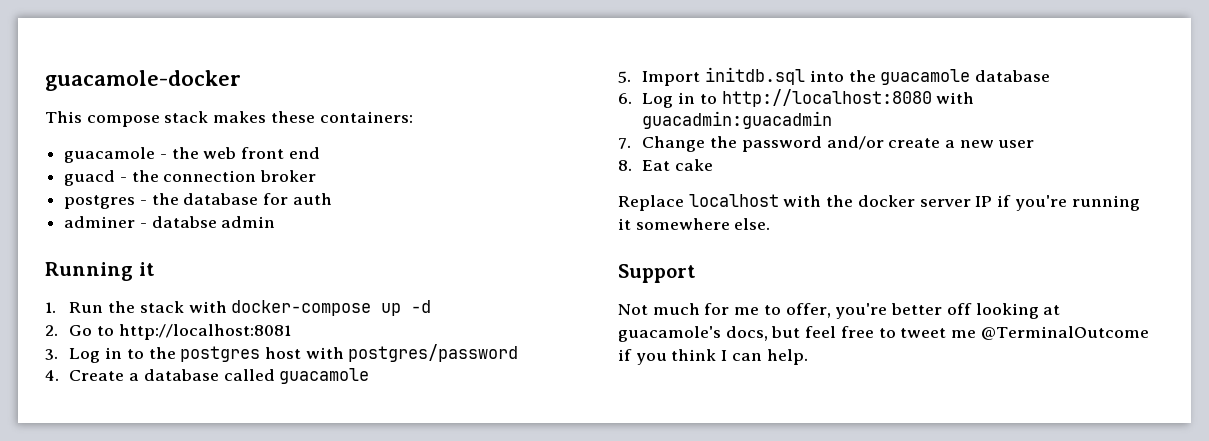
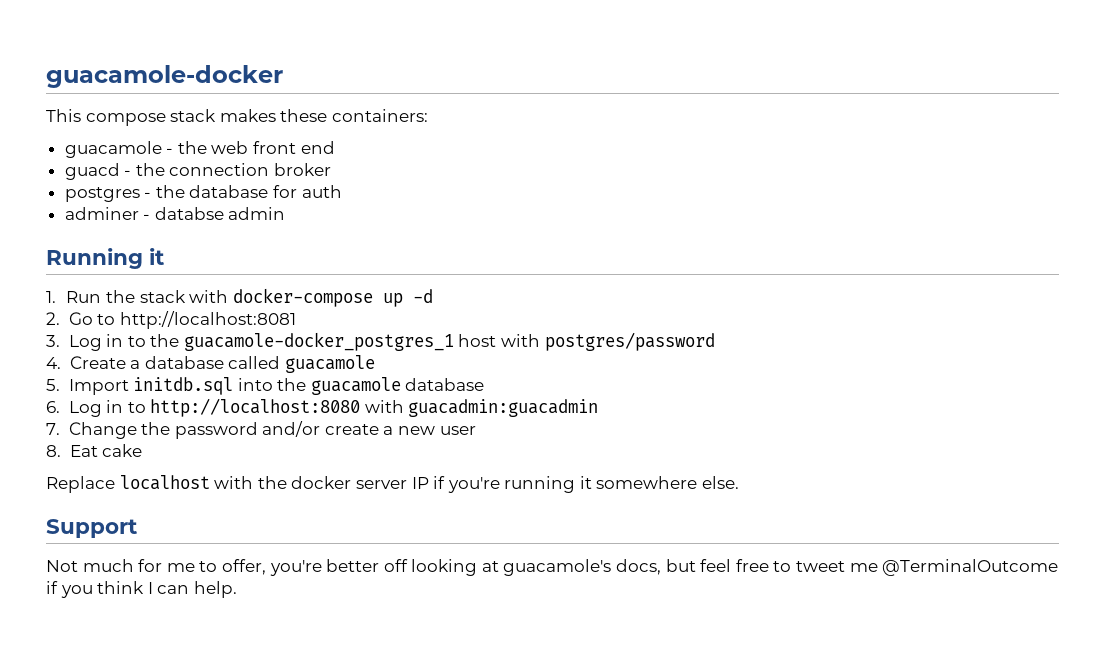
- 3. Log in to the postgres host with postgres/password
+ 3. Log in to the guacamole-docker_postgres_1 host with postgres/password

